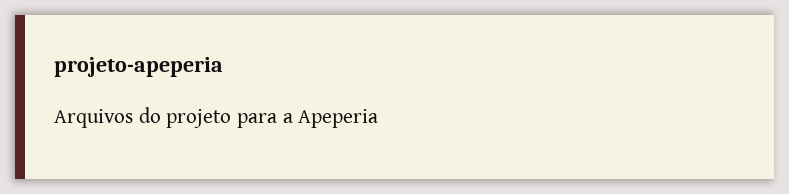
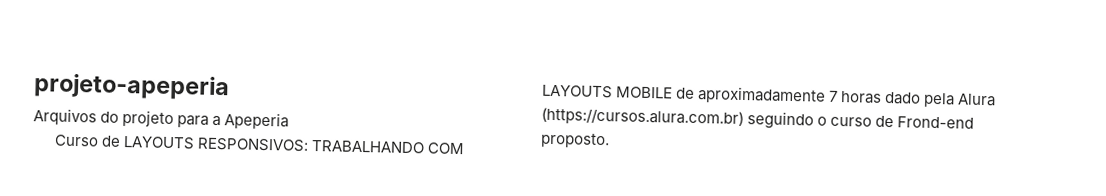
+ Curso de LAYOUTS RESPONSIVOS: TRABALHANDO COM LAYOUTS MOBILE de aproximadamente 7 horas dado pela Alura (https://cursos.alura.com.br) seguindo o curso de Frond-end proposto.

